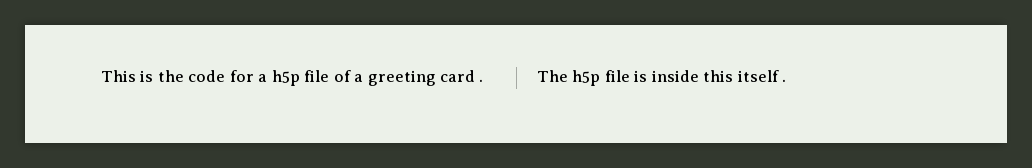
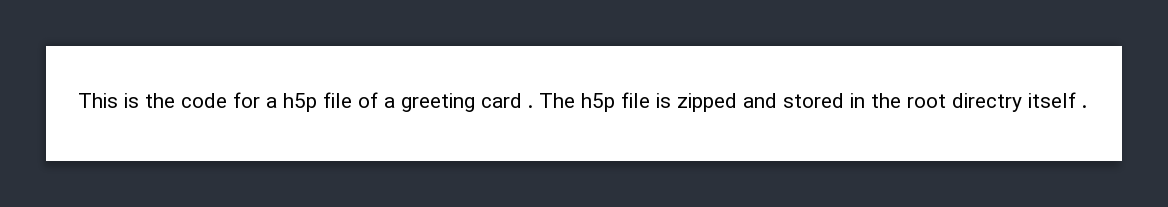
- The h5p file is inside this itself .
+ The h5p file is zipped and stored in the root directry itself .

